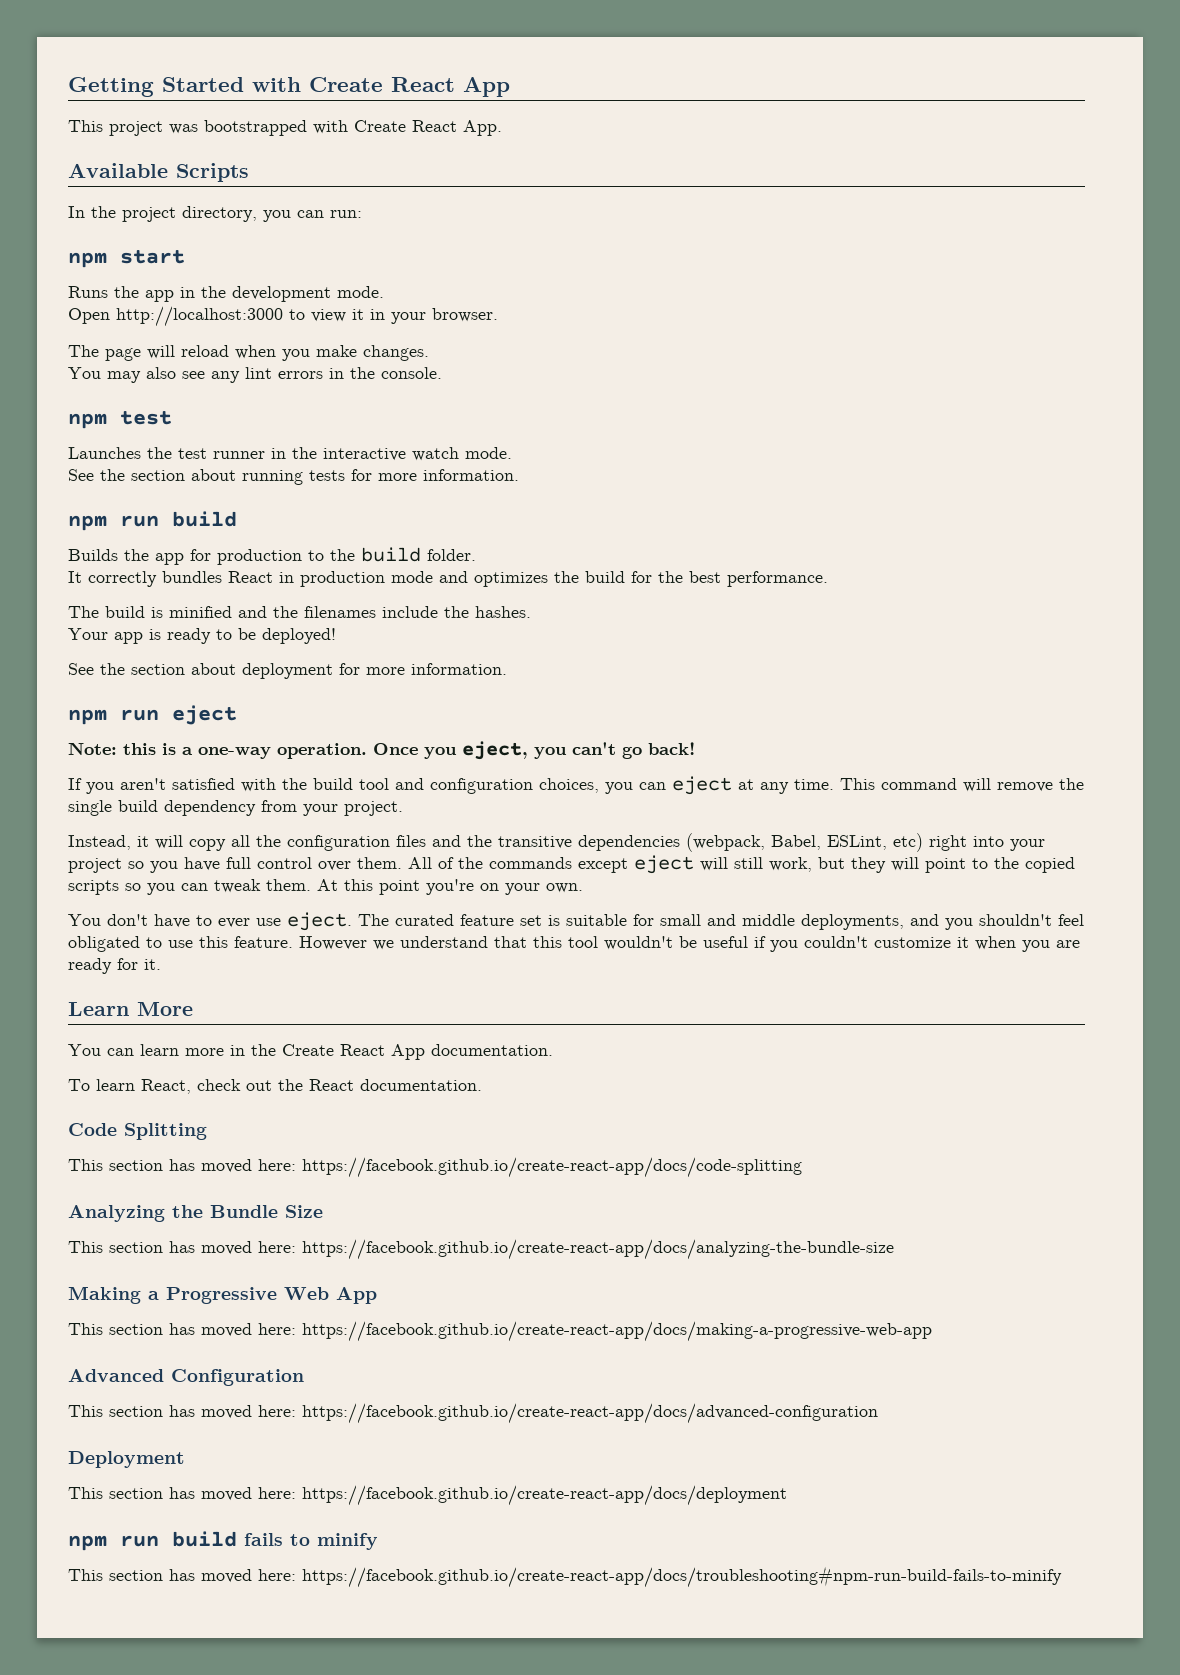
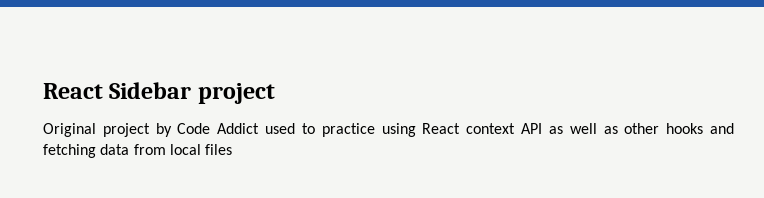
- Getting Started with Create React App
- This project was bootstrapped with Create React App.
- Available Scripts
- In the project directory, you can run:
- npm start
- Runs the app in the development mode.
- Open http://localhost:3000 to view it in your browser.
- The page will reload when you make changes.
- You may also see any lint errors in the console.
- npm test
- Launches the test runner in the interactive watch mode.
- See the section about running tests for more information.
- npm run build
- Builds the app for production to the build folder.
- It correctly bundles React in production mode and optimizes the build for the best performance.
- The build is minified and the filenames include the hashes.
- Your app is ready to be deployed!
- See the section about deployment for more information.
- npm run eject
- Note: this is a one-way operation. Once you eject, you can't go back!
- If you aren't satisfied with the build tool and configuration choices, you can eject at any time. This command will remove the single build dependency from your project.
- Instead, it will copy all the configuration files and the transitive dependencies (webpack, Babel, ESLint, etc) right into your project so you have full control over them. All of the commands except eject will still work, but they will point to the copied scripts so you can tweak them. At this point you're on your own.
- You don't have to ever use eject. The curated feature set is suitable for small and middle deployments, and you shouldn't feel obligated to use this feature. However we understand that this tool wouldn't be useful if you couldn't customize it when you are ready for it.
- Learn More
- You can learn more in the Create React App documentation.
- To learn React, check out the React documentation.
- Code Splitting
- This section has moved here: https://facebook.github.io/create-react-app/docs/code-splitting
- Analyzing the Bundle Size
- This section has moved here: https://facebook.github.io/create-react-app/docs/analyzing-the-bundle-size
- Making a Progressive Web App
- This section has moved here: https://facebook.github.io/create-react-app/docs/making-a-progressive-web-app
- Advanced Configuration
- This section has moved here: https://facebook.github.io/create-react-app/docs/advanced-configuration
- Deployment
- This section has moved here: https://facebook.github.io/create-react-app/docs/deployment
- npm run build fails to minify
- This section has moved here: https://facebook.github.io/create-react-app/docs/troubleshooting#npm-run-build-fails-to-minify
+ React Sidebar project
+ Original project by Code Addict used to practice using React context API as well as other hooks and fetching data from local files

